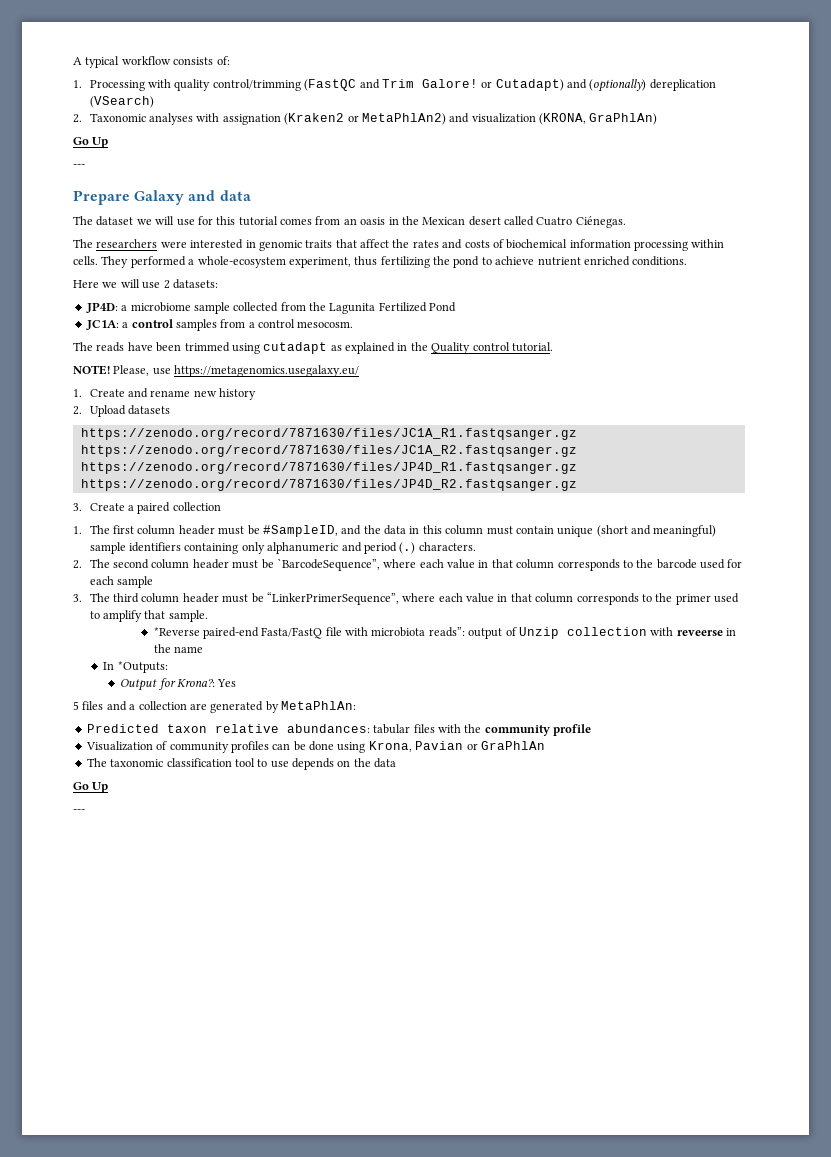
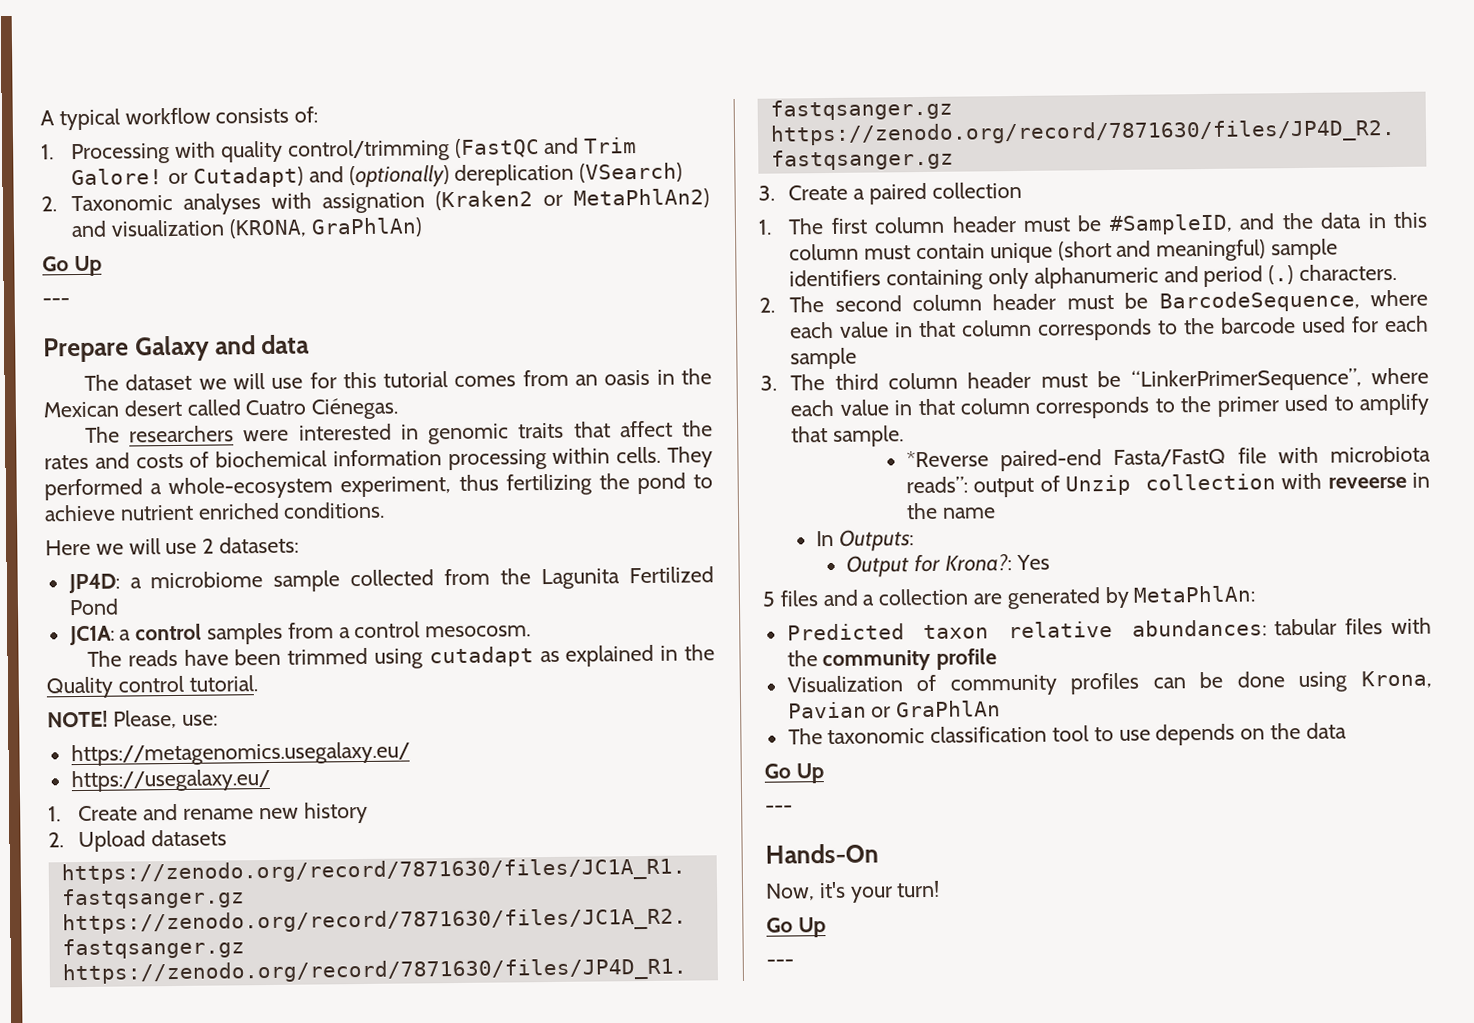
- Please, use https://metagenomics.usegalaxy.eu/
+ Please, use:
+ https://metagenomics.usegalaxy.eu/
+ https://usegalaxy.eu/
- 2. The second column header must be `BarcodeSequence”, where each value in that column corresponds to the barcode used for each sample
+ 2. The second column header must be BarcodeSequence, where each value in that column corresponds to the barcode used for each sample
- In *Outputs:
+ In Outputs:
+ Hands-On
+ Now, it's your turn!
+ Go Up
+ ---

